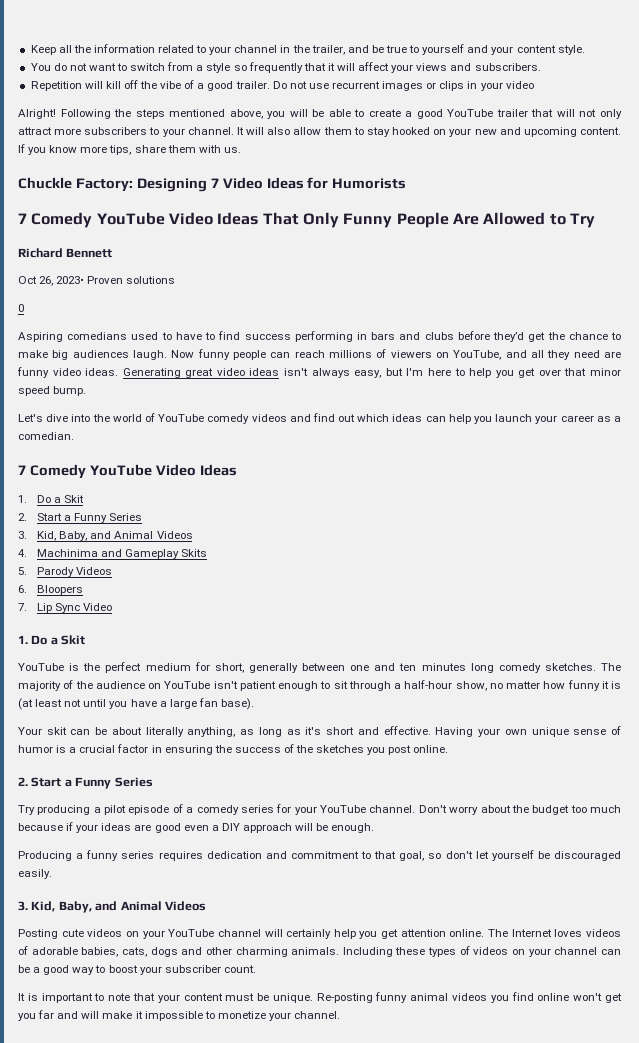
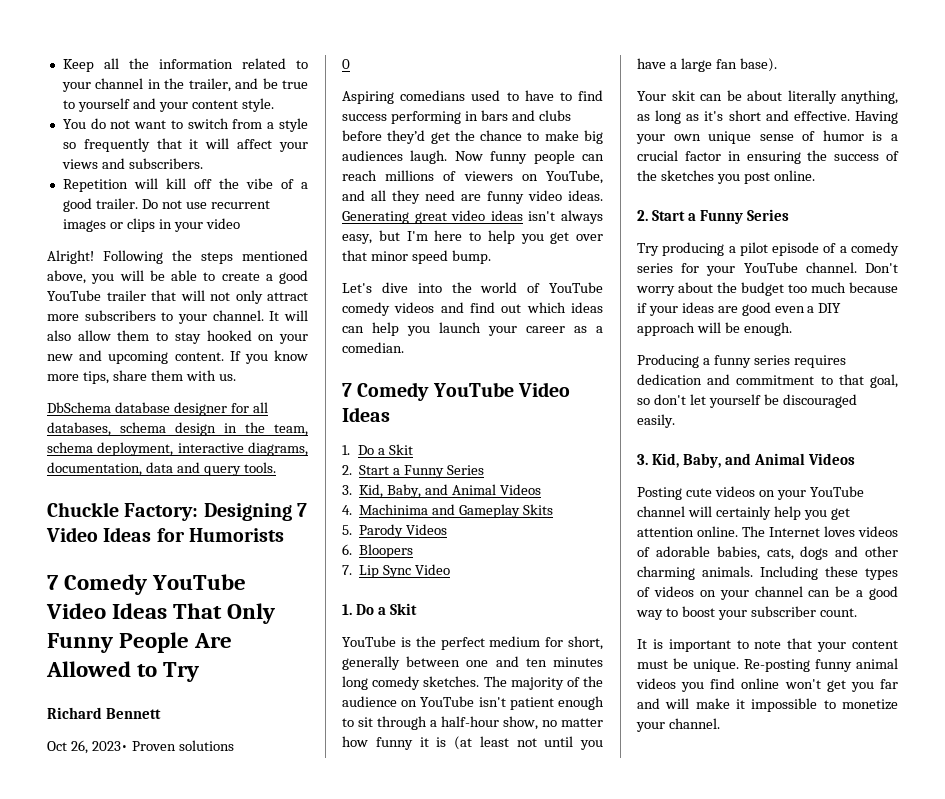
+ DbSchema database designer for all databases, schema design in the team, schema deployment, interactive diagrams, documentation, data and query tools.

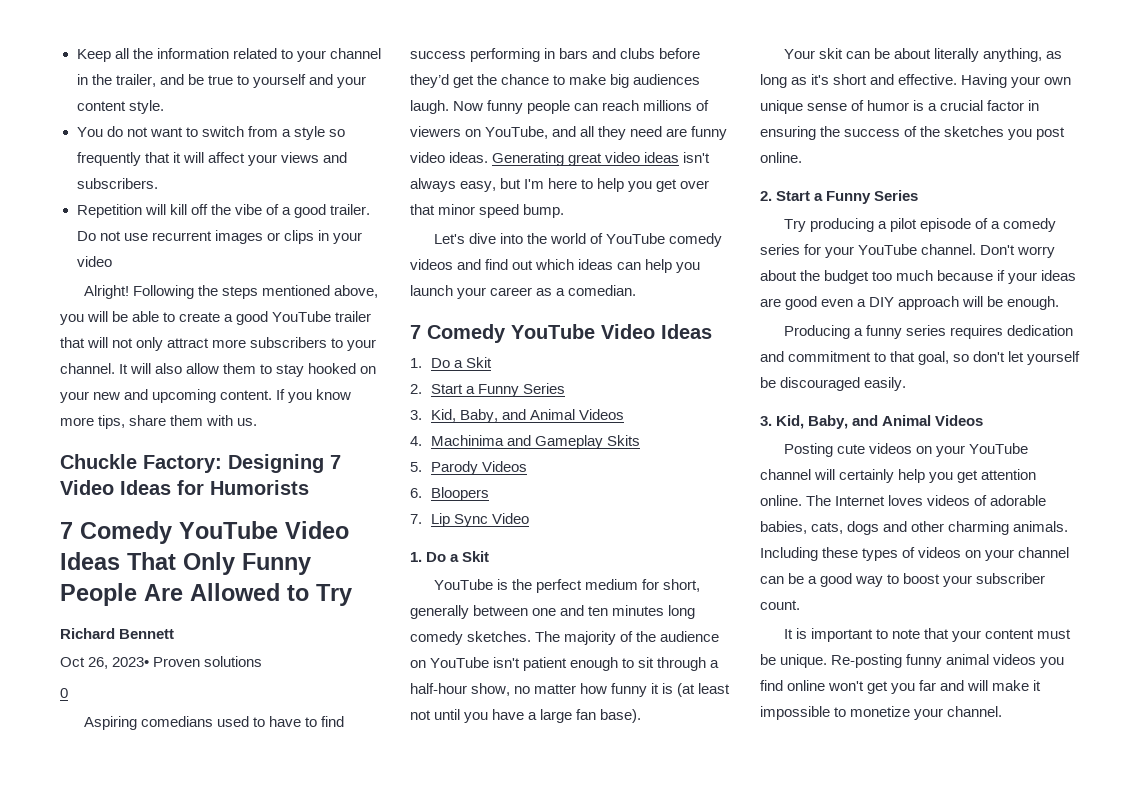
- DbSchema database designer for all databases, schema design in the team, schema deployment, interactive diagrams, documentation, data and query tools.

